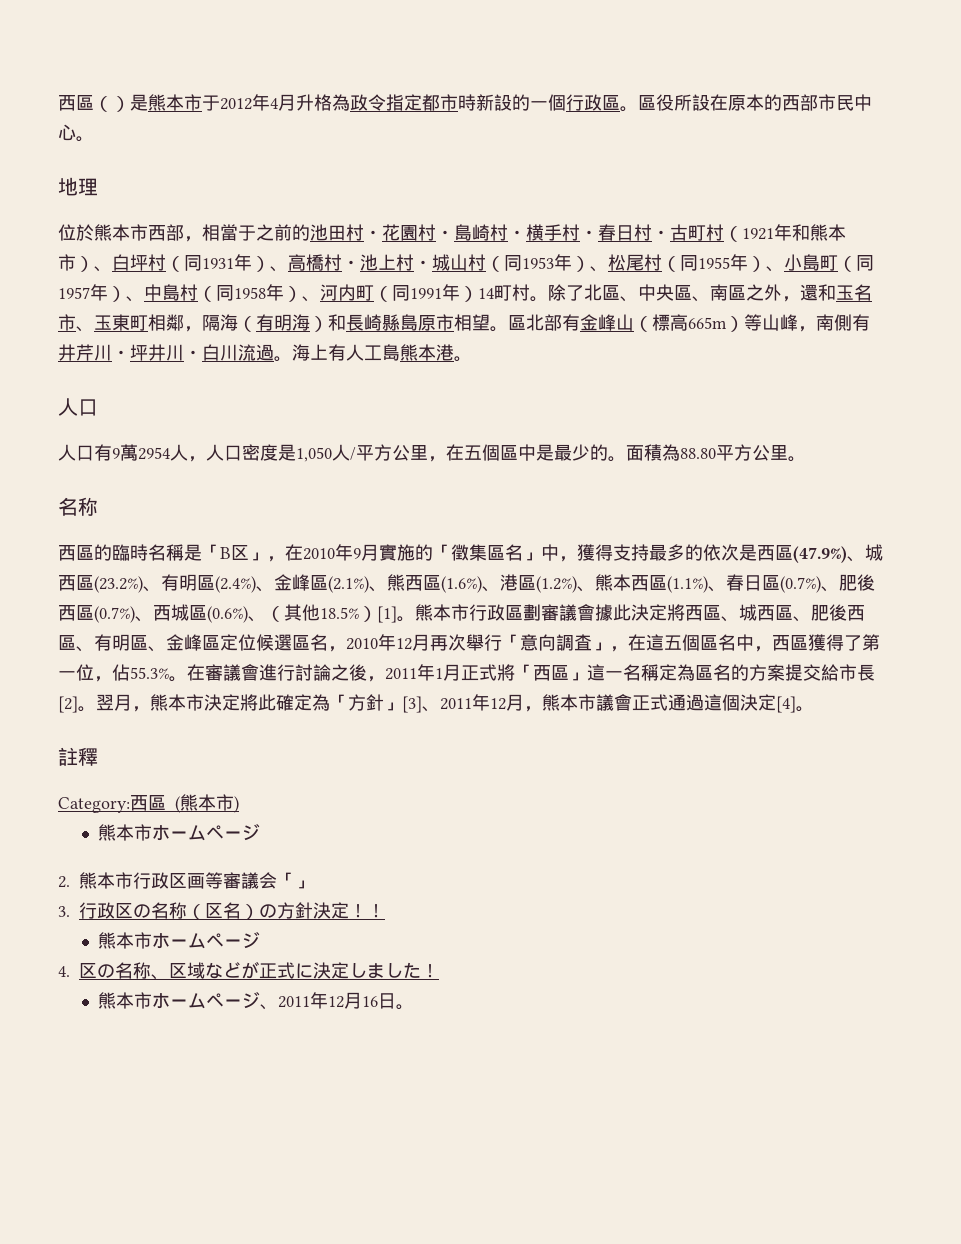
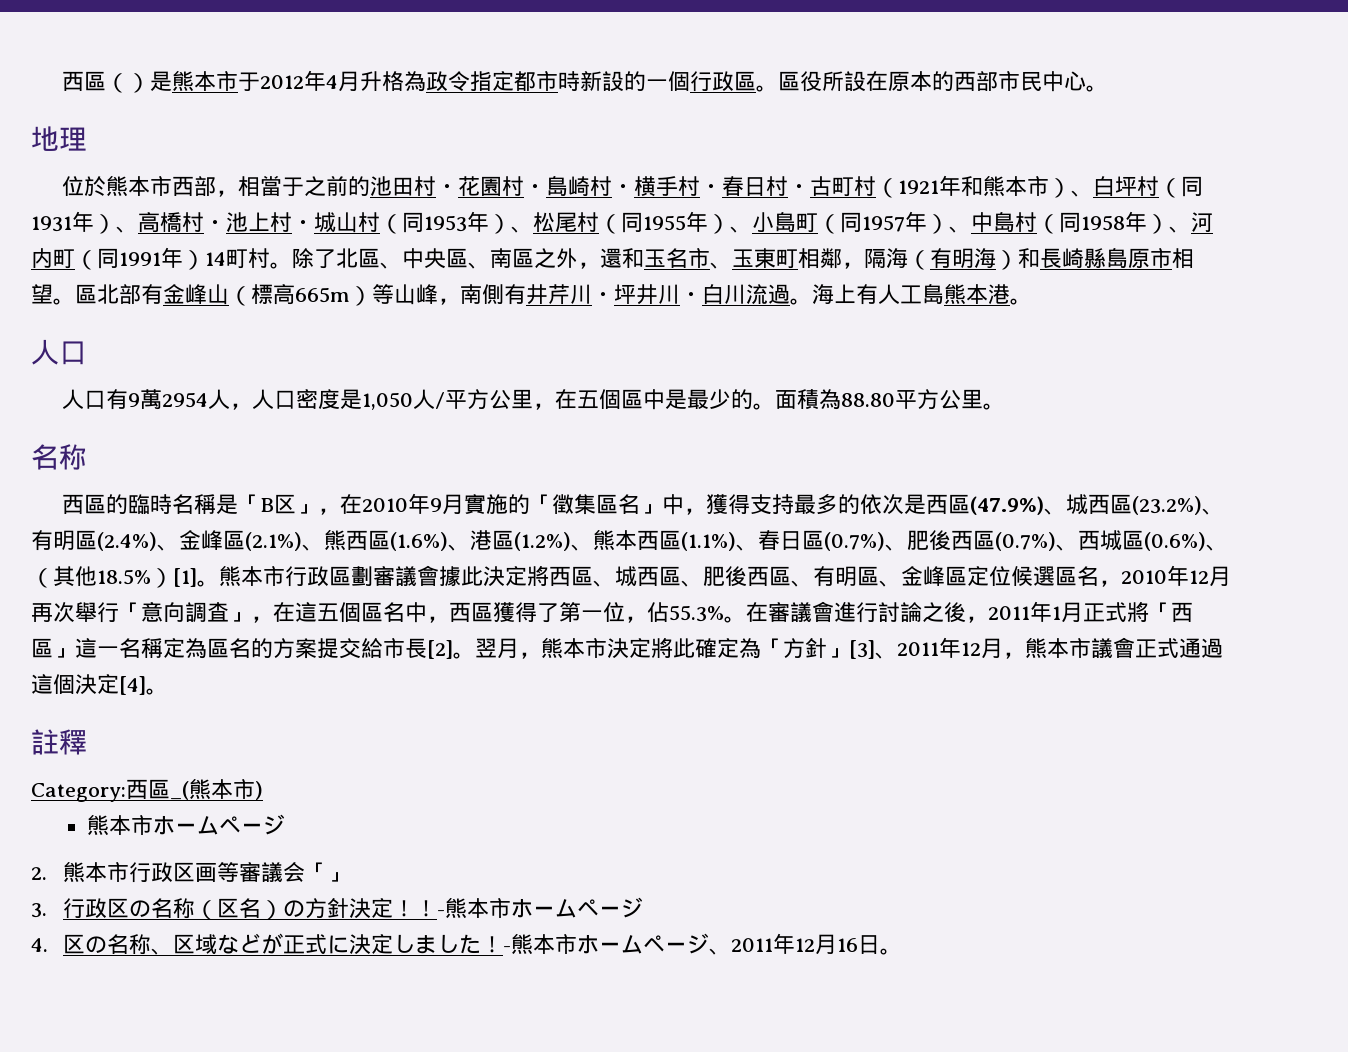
- 3.行政区の名称（区名）の方針決定！！
- 熊本市ホームページ
+ 3.行政区の名称（区名）の方針決定！！-熊本市ホームページ
- 4.区の名称、区域などが正式に決定しました！
- 熊本市ホームページ、2011年12月16日。
+ 4.区の名称、区域などが正式に決定しました！-熊本市ホームページ、2011年12月16日。

